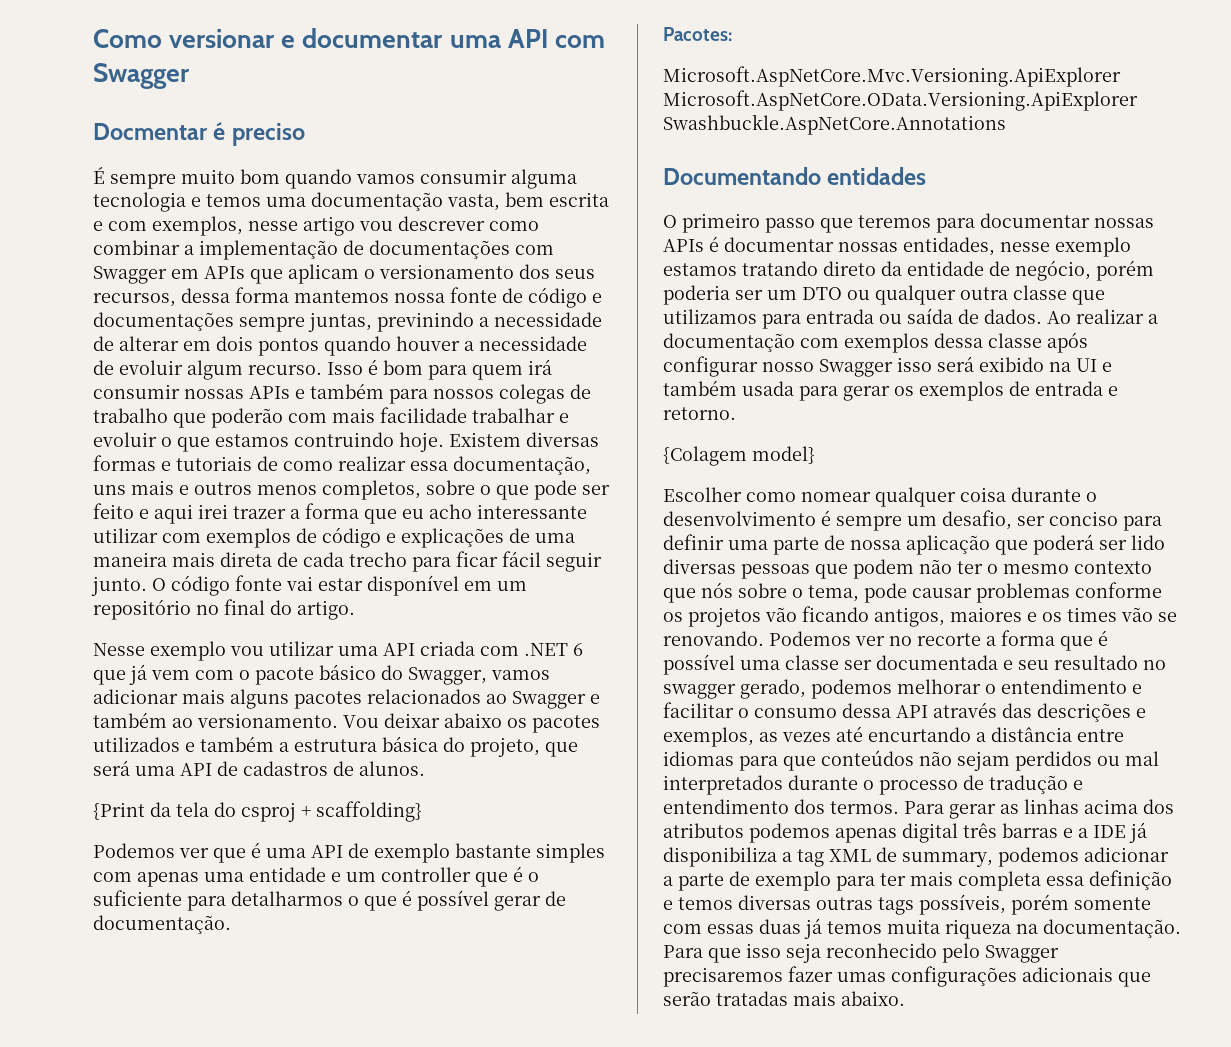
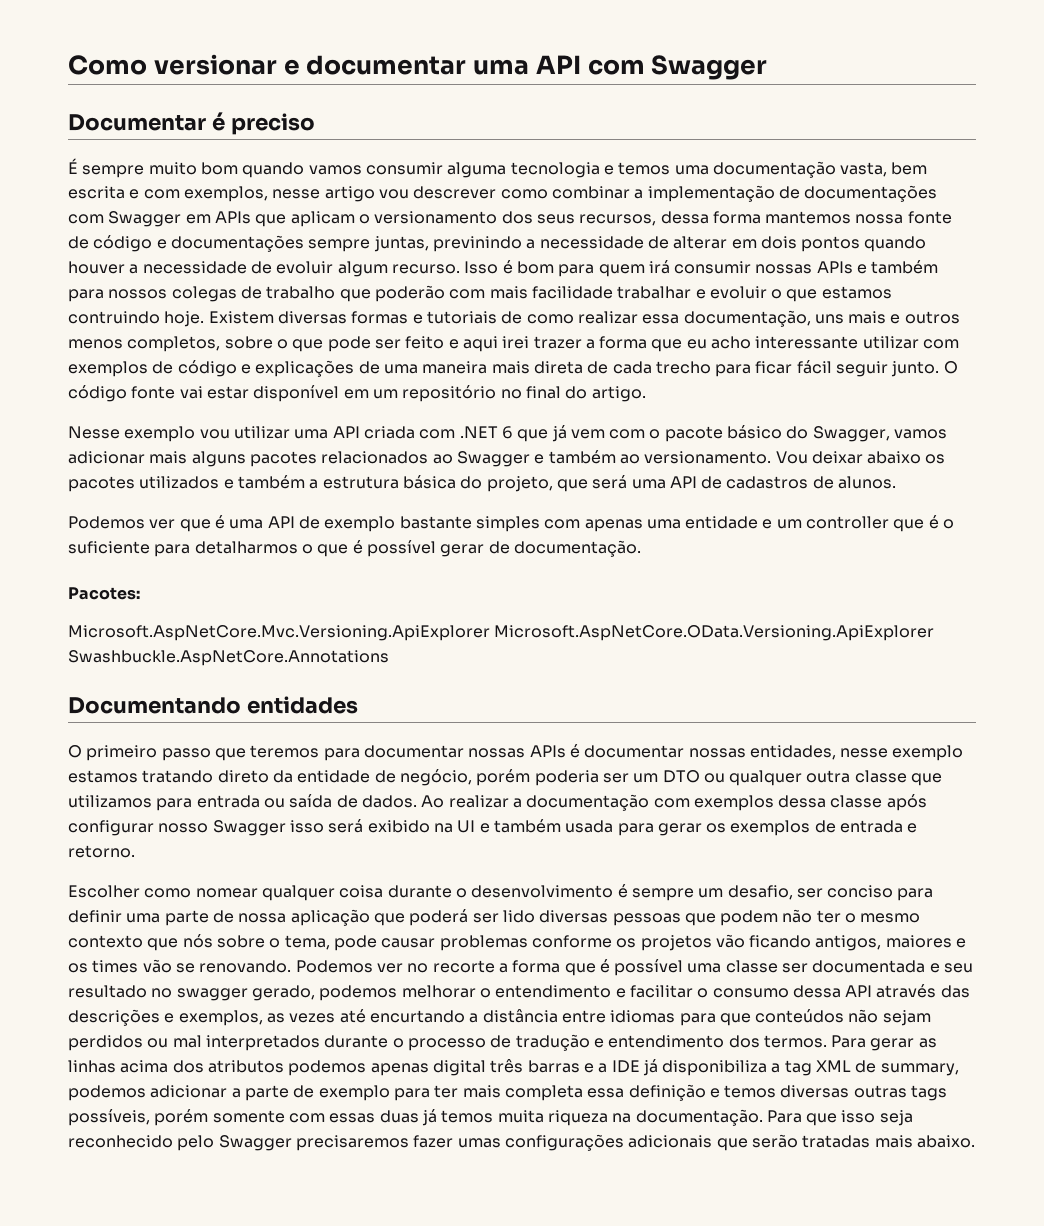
- Docmentar é preciso
+ Documentar é preciso
- {Print da tela do csproj + scaffolding}
- {Colagem model}

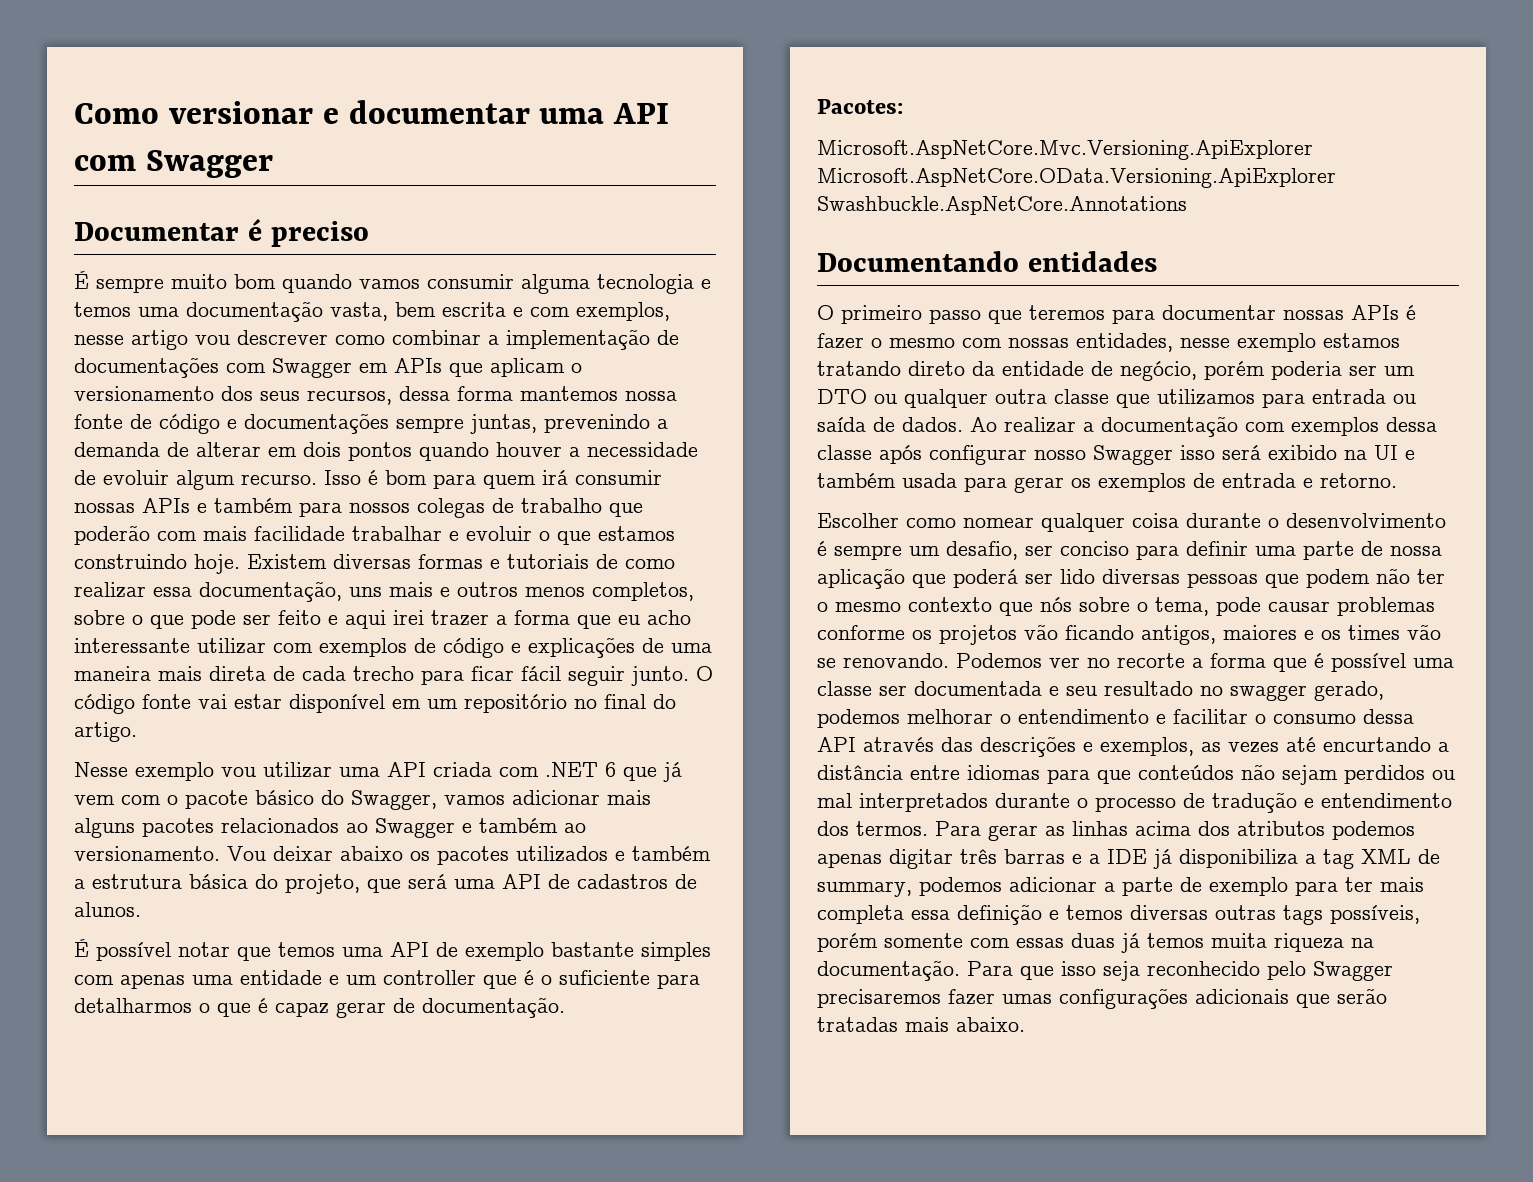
- É sempre muito bom quando vamos consumir alguma tecnologia e temos uma documentação vasta, bem escrita e com exemplos, nesse artigo vou descrever como combinar a implementação de documentações com Swagger em APIs que aplicam o versionamento dos seus recursos, dessa forma mantemos nossa fonte de código e documentações sempre juntas, previnindo a necessidade de alterar em dois pontos quando houver a necessidade de evoluir algum recurso.
+ É sempre muito bom quando vamos consumir alguma tecnologia e temos uma documentação vasta, bem escrita e com exemplos, nesse artigo vou descrever como combinar a implementação de documentações com Swagger em APIs que aplicam o versionamento dos seus recursos, dessa forma mantemos nossa fonte de código e documentações sempre juntas, prevenindo a demanda de alterar em dois pontos quando houver a necessidade de evoluir algum recurso.
- Isso é bom para quem irá consumir nossas APIs e também para nossos colegas de trabalho que poderão com mais facilidade trabalhar e evoluir o que estamos contruindo hoje.
+ Isso é bom para quem irá consumir nossas APIs e também para nossos colegas de trabalho que poderão com mais facilidade trabalhar e evoluir o que estamos construindo hoje.
- Podemos ver que é uma API de exemplo bastante simples com apenas uma entidade e um controller que é o suficiente para detalharmos o que é possível gerar de documentação.
+ É possível notar que temos uma API de exemplo bastante simples com apenas uma entidade e um controller que é o suficiente para detalharmos o que é capaz gerar de documentação.
- O primeiro passo que teremos para documentar nossas APIs é documentar nossas entidades, nesse exemplo estamos tratando direto da entidade de negócio, porém poderia ser um DTO ou qualquer outra classe que utilizamos para entrada ou saída de dados.
+ O primeiro passo que teremos para documentar nossas APIs é fazer o mesmo com nossas entidades, nesse exemplo estamos tratando direto da entidade de negócio, porém poderia ser um DTO ou qualquer outra classe que utilizamos para entrada ou saída de dados.
- Para gerar as linhas acima dos atributos podemos apenas digital três barras e a IDE já disponibiliza a tag XML de summary, podemos adicionar a parte de exemplo para ter mais completa essa definição e temos diversas outras tags possíveis, porém somente com essas duas já temos muita riqueza na documentação.
+ Para gerar as linhas acima dos atributos podemos apenas digitar três barras e a IDE já disponibiliza a tag XML de summary, podemos adicionar a parte de exemplo para ter mais completa essa definição e temos diversas outras tags possíveis, porém somente com essas duas já temos muita riqueza na documentação.

